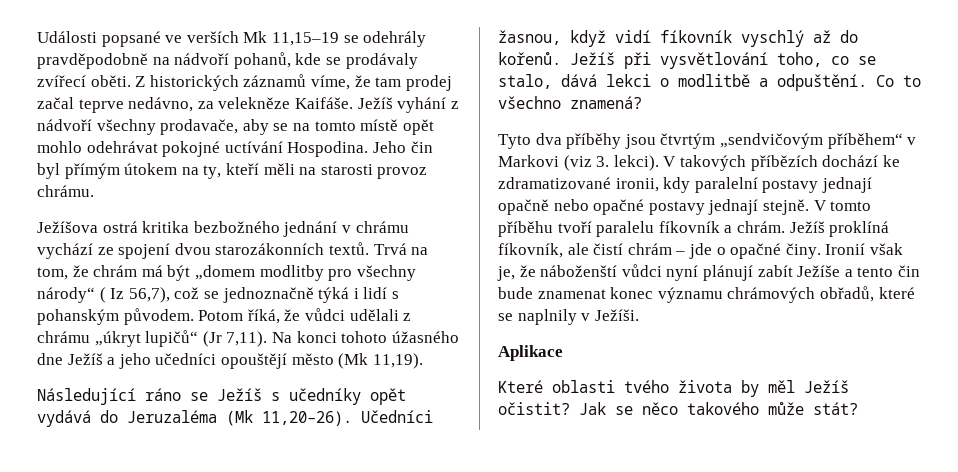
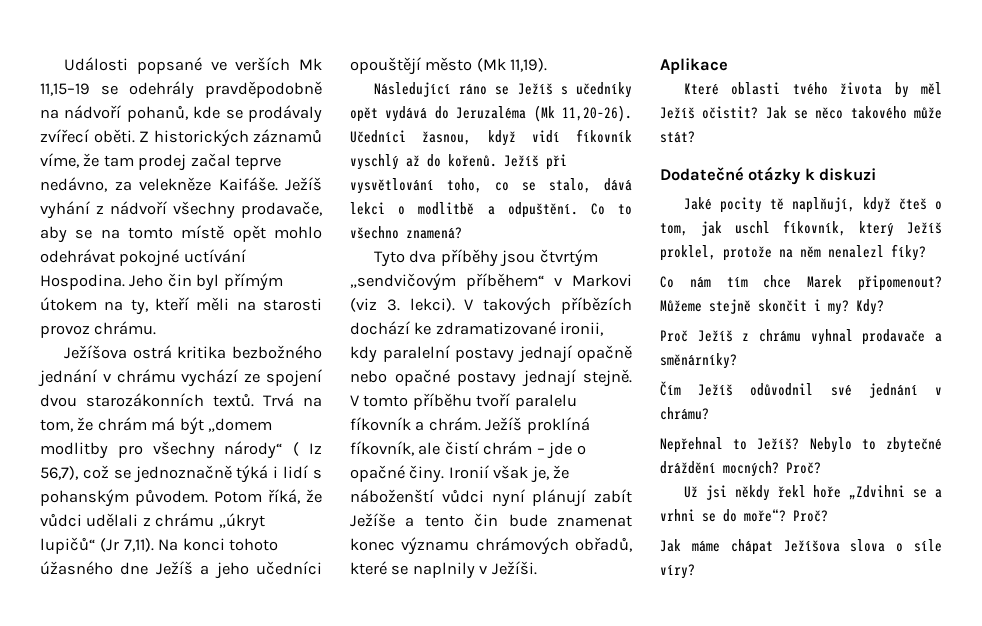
+ Dodatečné otázky k diskuzi
+ Jaké pocity tě naplňují, když čteš o tom, jak uschl fíkovník, který Ježíš proklel, protože na něm nenalezl fíky?
+ Co nám tím chce Marek připomenout? Můžeme stejně skončit i my? Kdy?
+ Proč Ježíš z chrámu vyhnal prodavače a směnárníky?
+ Čím Ježíš odůvodnil své jednání v chrámu?
+ Nepřehnal to Ježíš? Nebylo to zbytečné dráždění mocných? Proč?
+ Už jsi někdy řekl hoře „Zdvihni se a vrhni se do moře“? Proč?
+ Jak máme chápat Ježíšova slova o síle víry?

